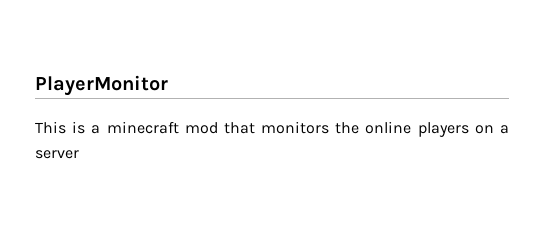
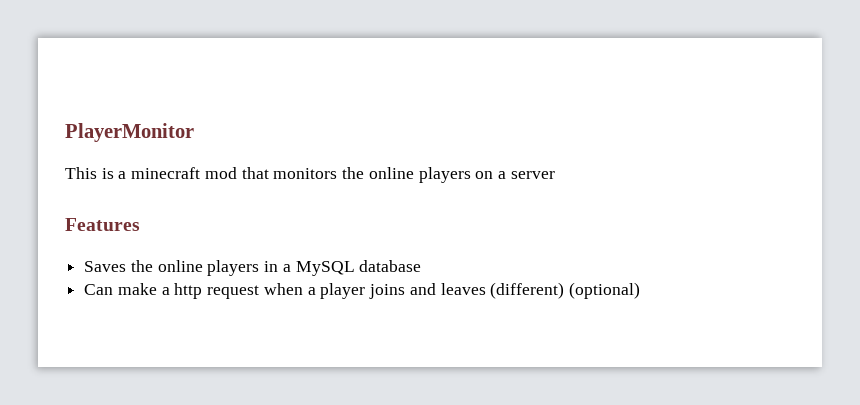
+ Features
+ Saves the online players in a MySQL database
+ Can make a http request when a player joins and leaves (different) (optional)

